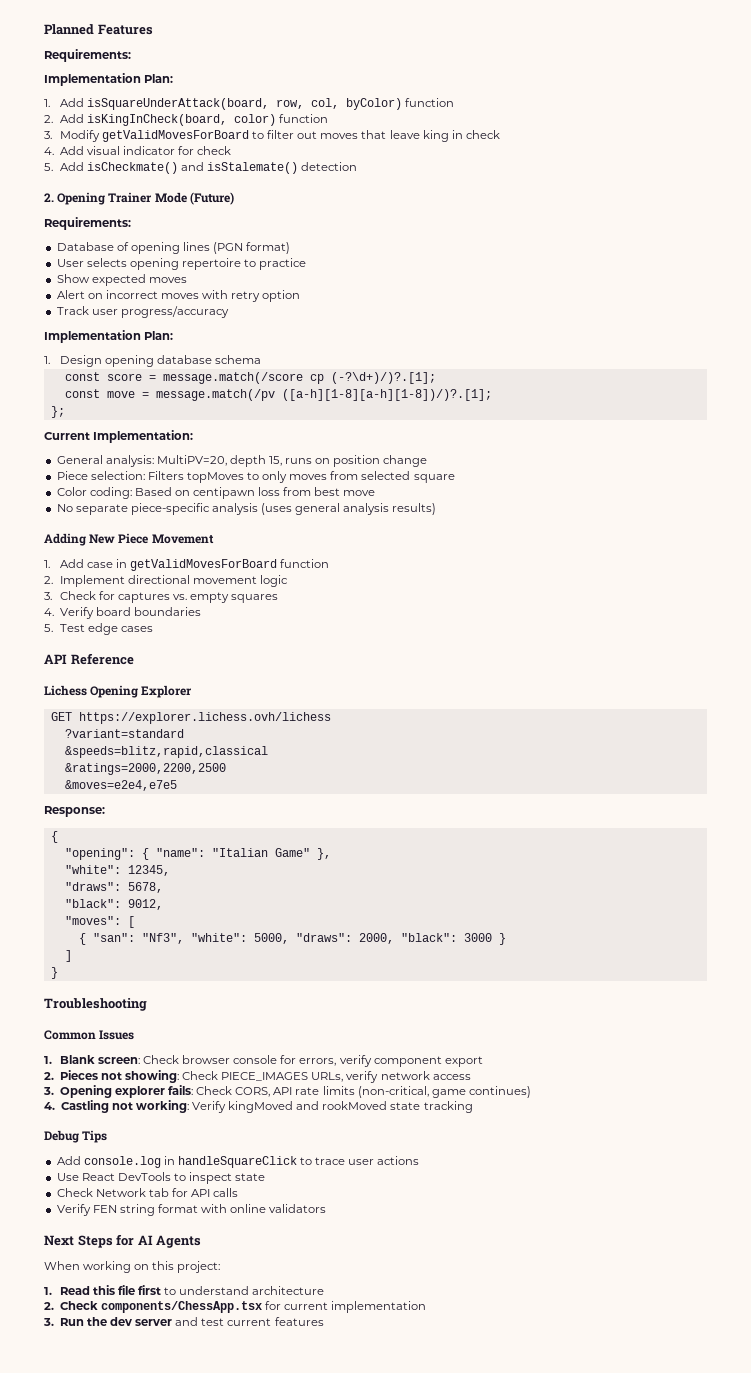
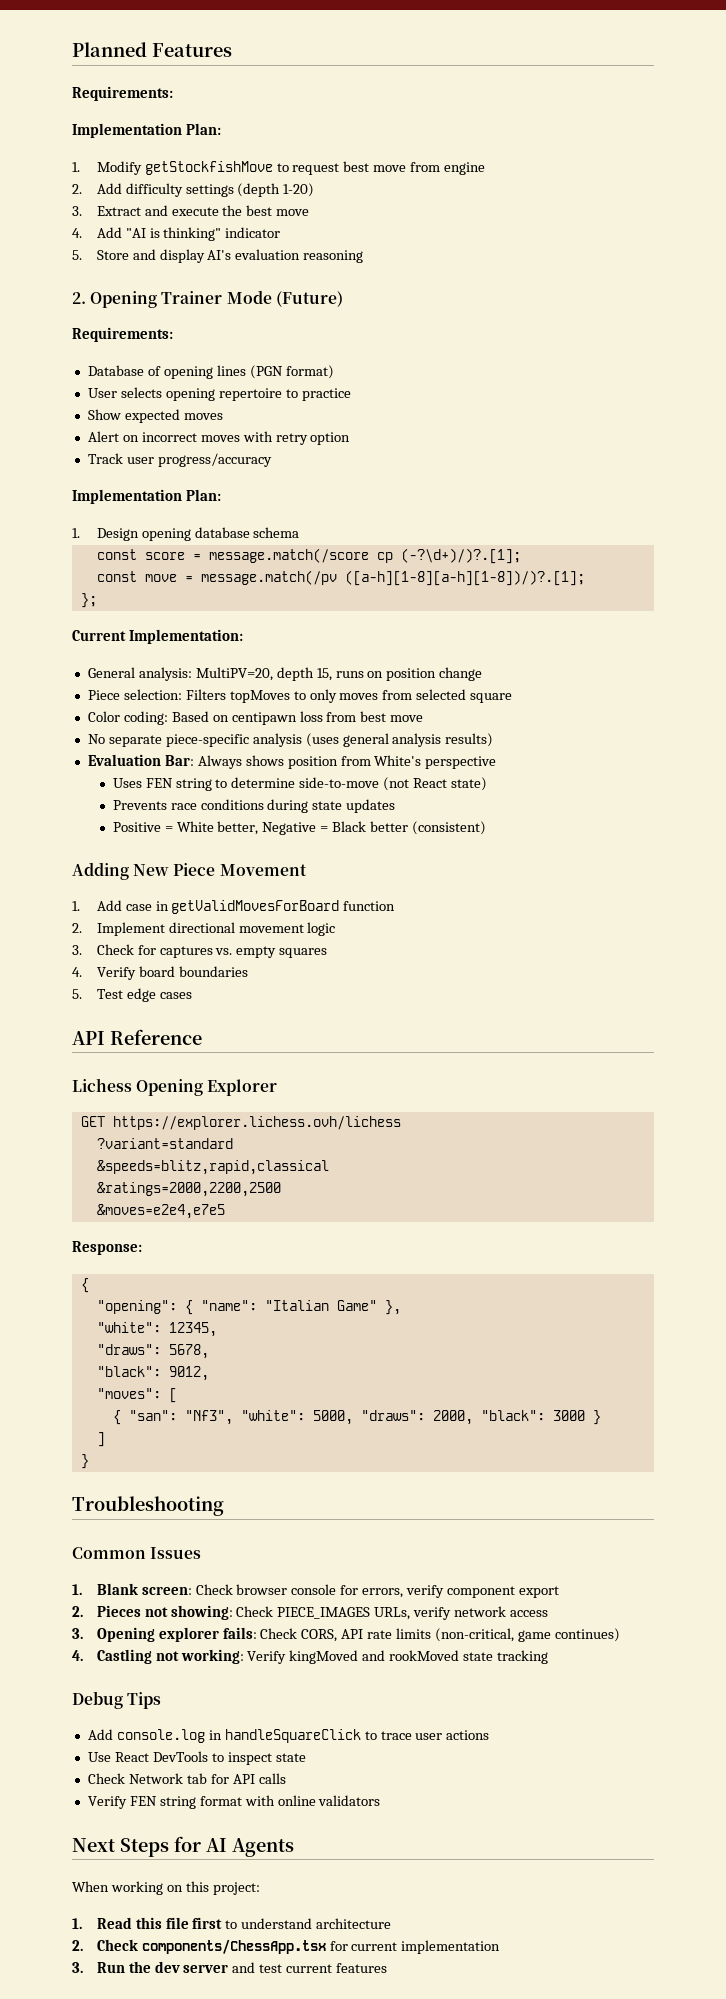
- 1. Add isSquareUnderAttack(board, row, col, byColor) function
- 2. Add isKingInCheck(board, color) function
- 3. Modify getValidMovesForBoard to filter out moves that leave king in check
+ 1. Modify getStockfishMove to request best move from engine
+ 2. Add difficulty settings (depth 1-20)
+ 3. Extract and execute the best move
- 4. Add visual indicator for check
- 5. Add isCheckmate() and isStalemate() detection
+ 4. Add "AI is thinking" indicator
+ 5. Store and display AI's evaluation reasoning
+ Evaluation Bar: Always shows position from White's perspective
+ Uses FEN string to determine side-to-move (not React state)
+ Prevents race conditions during state updates
+ Positive = White better, Negative = Black better (consistent)

